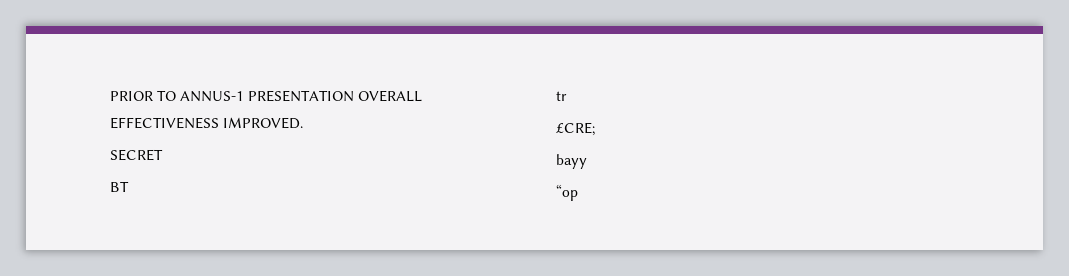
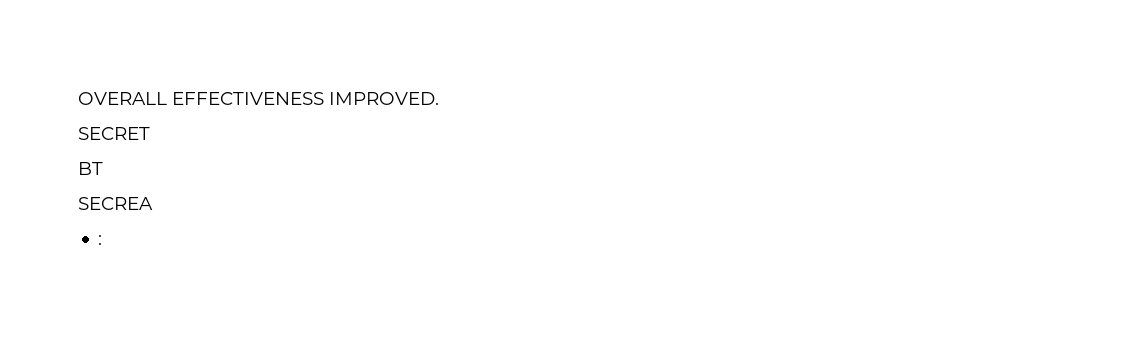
- PRIOR TO ANNUS-1 PRESENTATION OVERALL EFFECTIVENESS IMPROVED.
+ OVERALL EFFECTIVENESS IMPROVED.
- tr
- £CRE;
- bayy
- “op
+ SECREA
+ :

